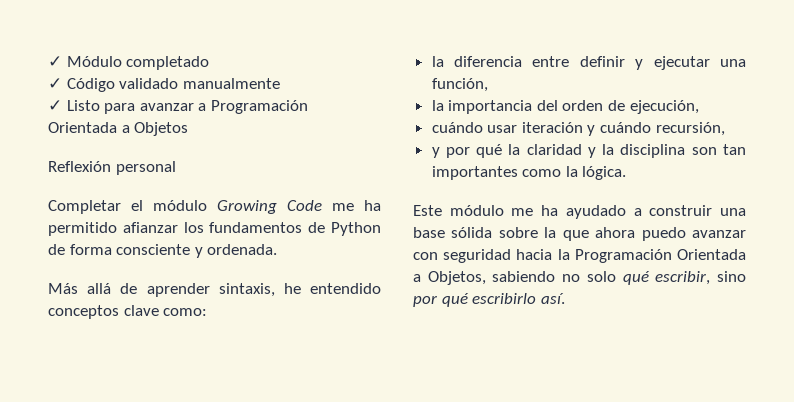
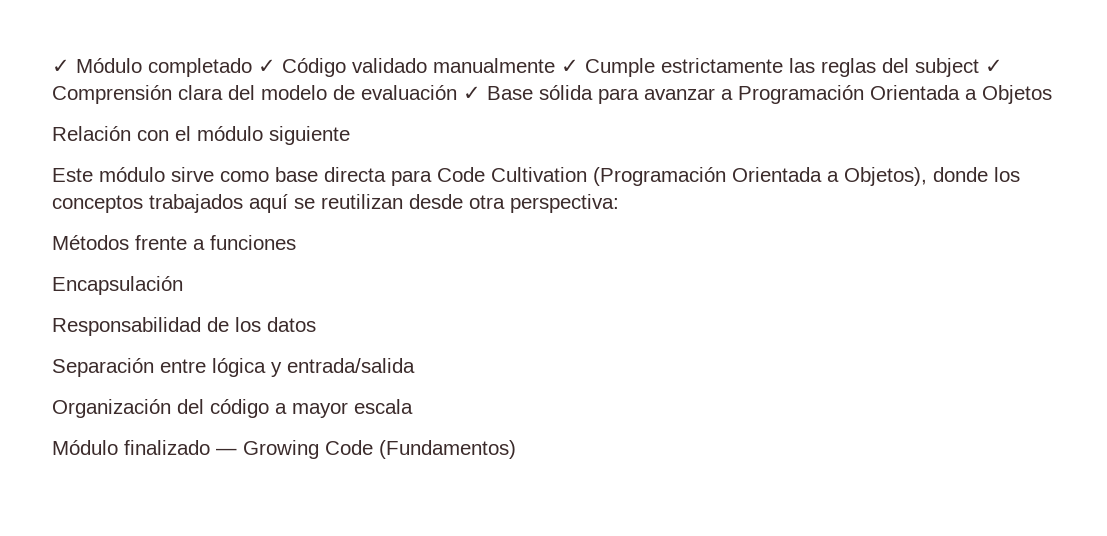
- ✓ Módulo completado
- ✓ Código validado manualmente
- ✓ Listo para avanzar a Programación Orientada a Objetos
+ ✓ Módulo completado ✓ Código validado manualmente ✓ Cumple estrictamente las reglas del subject ✓ Comprensión clara del modelo de evaluación ✓ Base sólida para avanzar a Programación Orientada a Objetos
- Reflexión personal
- Completar el módulo Growing Code me ha permitido afianzar los fundamentos de Python de forma consciente y ordenada.
- Más allá de aprender sintaxis, he entendido conceptos clave como:
- la diferencia entre definir y ejecutar una función,
- la importancia del orden de ejecución,
- cuándo usar iteración y cuándo recursión,
- y por qué la claridad y la disciplina son tan importantes como la lógica.
- Este módulo me ha ayudado a construir una base sólida sobre la que ahora puedo avanzar con seguridad hacia la Programación Orientada a Objetos, sabiendo no solo qué escribir, sino por qué escribirlo así.
+ Relación con el módulo siguiente
+ Este módulo sirve como base directa para Code Cultivation (Programación Orientada a Objetos), donde los conceptos trabajados aquí se reutilizan desde otra perspectiva:
+ Métodos frente a funciones
+ Encapsulación
+ Responsabilidad de los datos
+ Separación entre lógica y entrada/salida
+ Organización del código a mayor escala
+ Módulo finalizado — Growing Code (Fundamentos)

